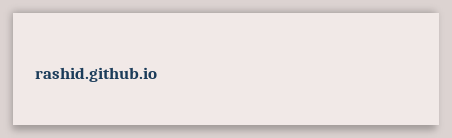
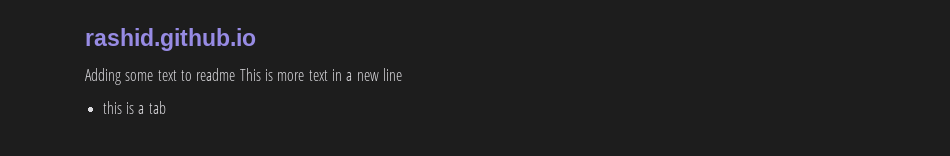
+ Adding some text to readme This is more text in a new line
+ this is a tab

